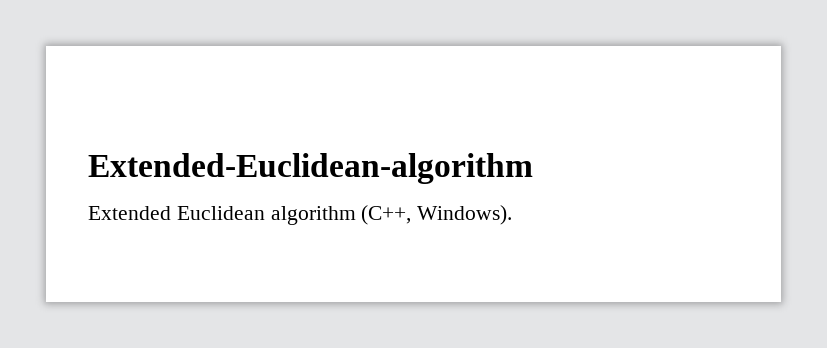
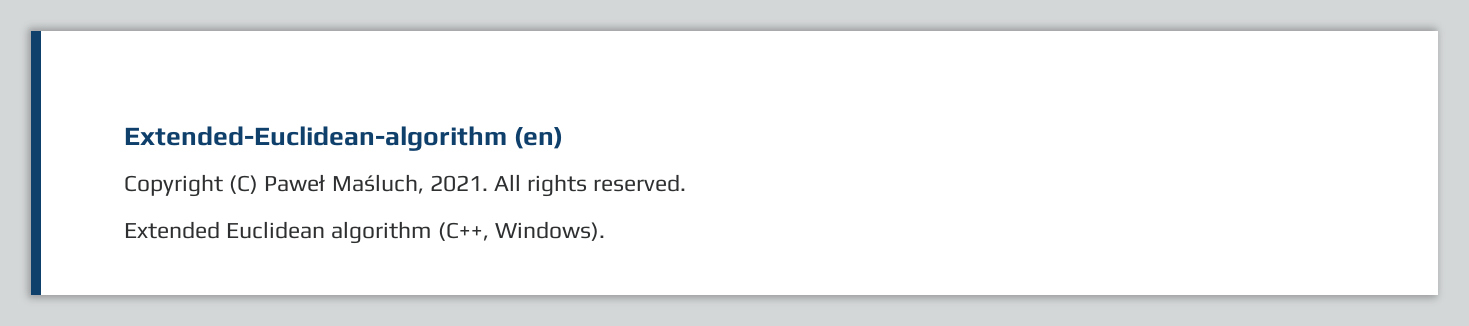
- Extended-Euclidean-algorithm
+ Extended-Euclidean-algorithm (en)
+ Copyright (C) Paweł Maśluch, 2021. All rights reserved.

